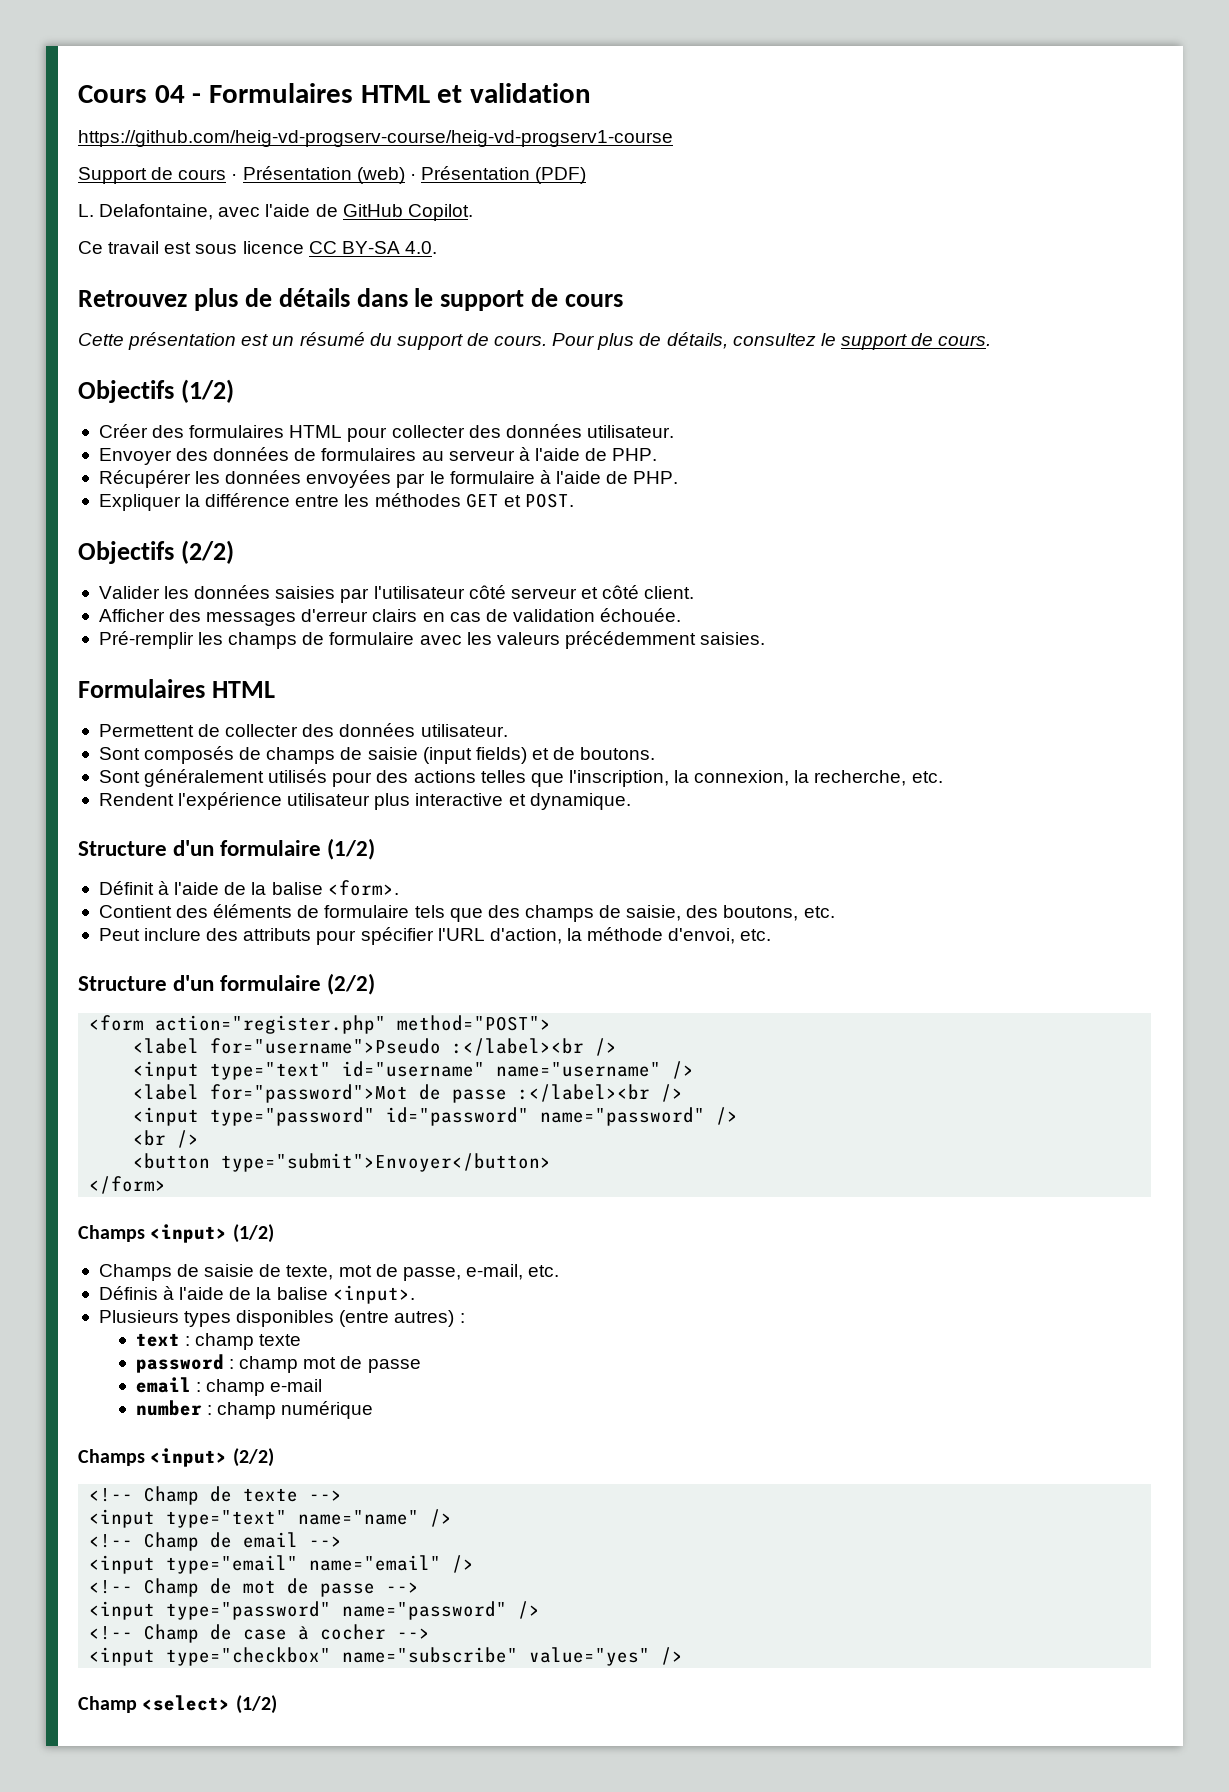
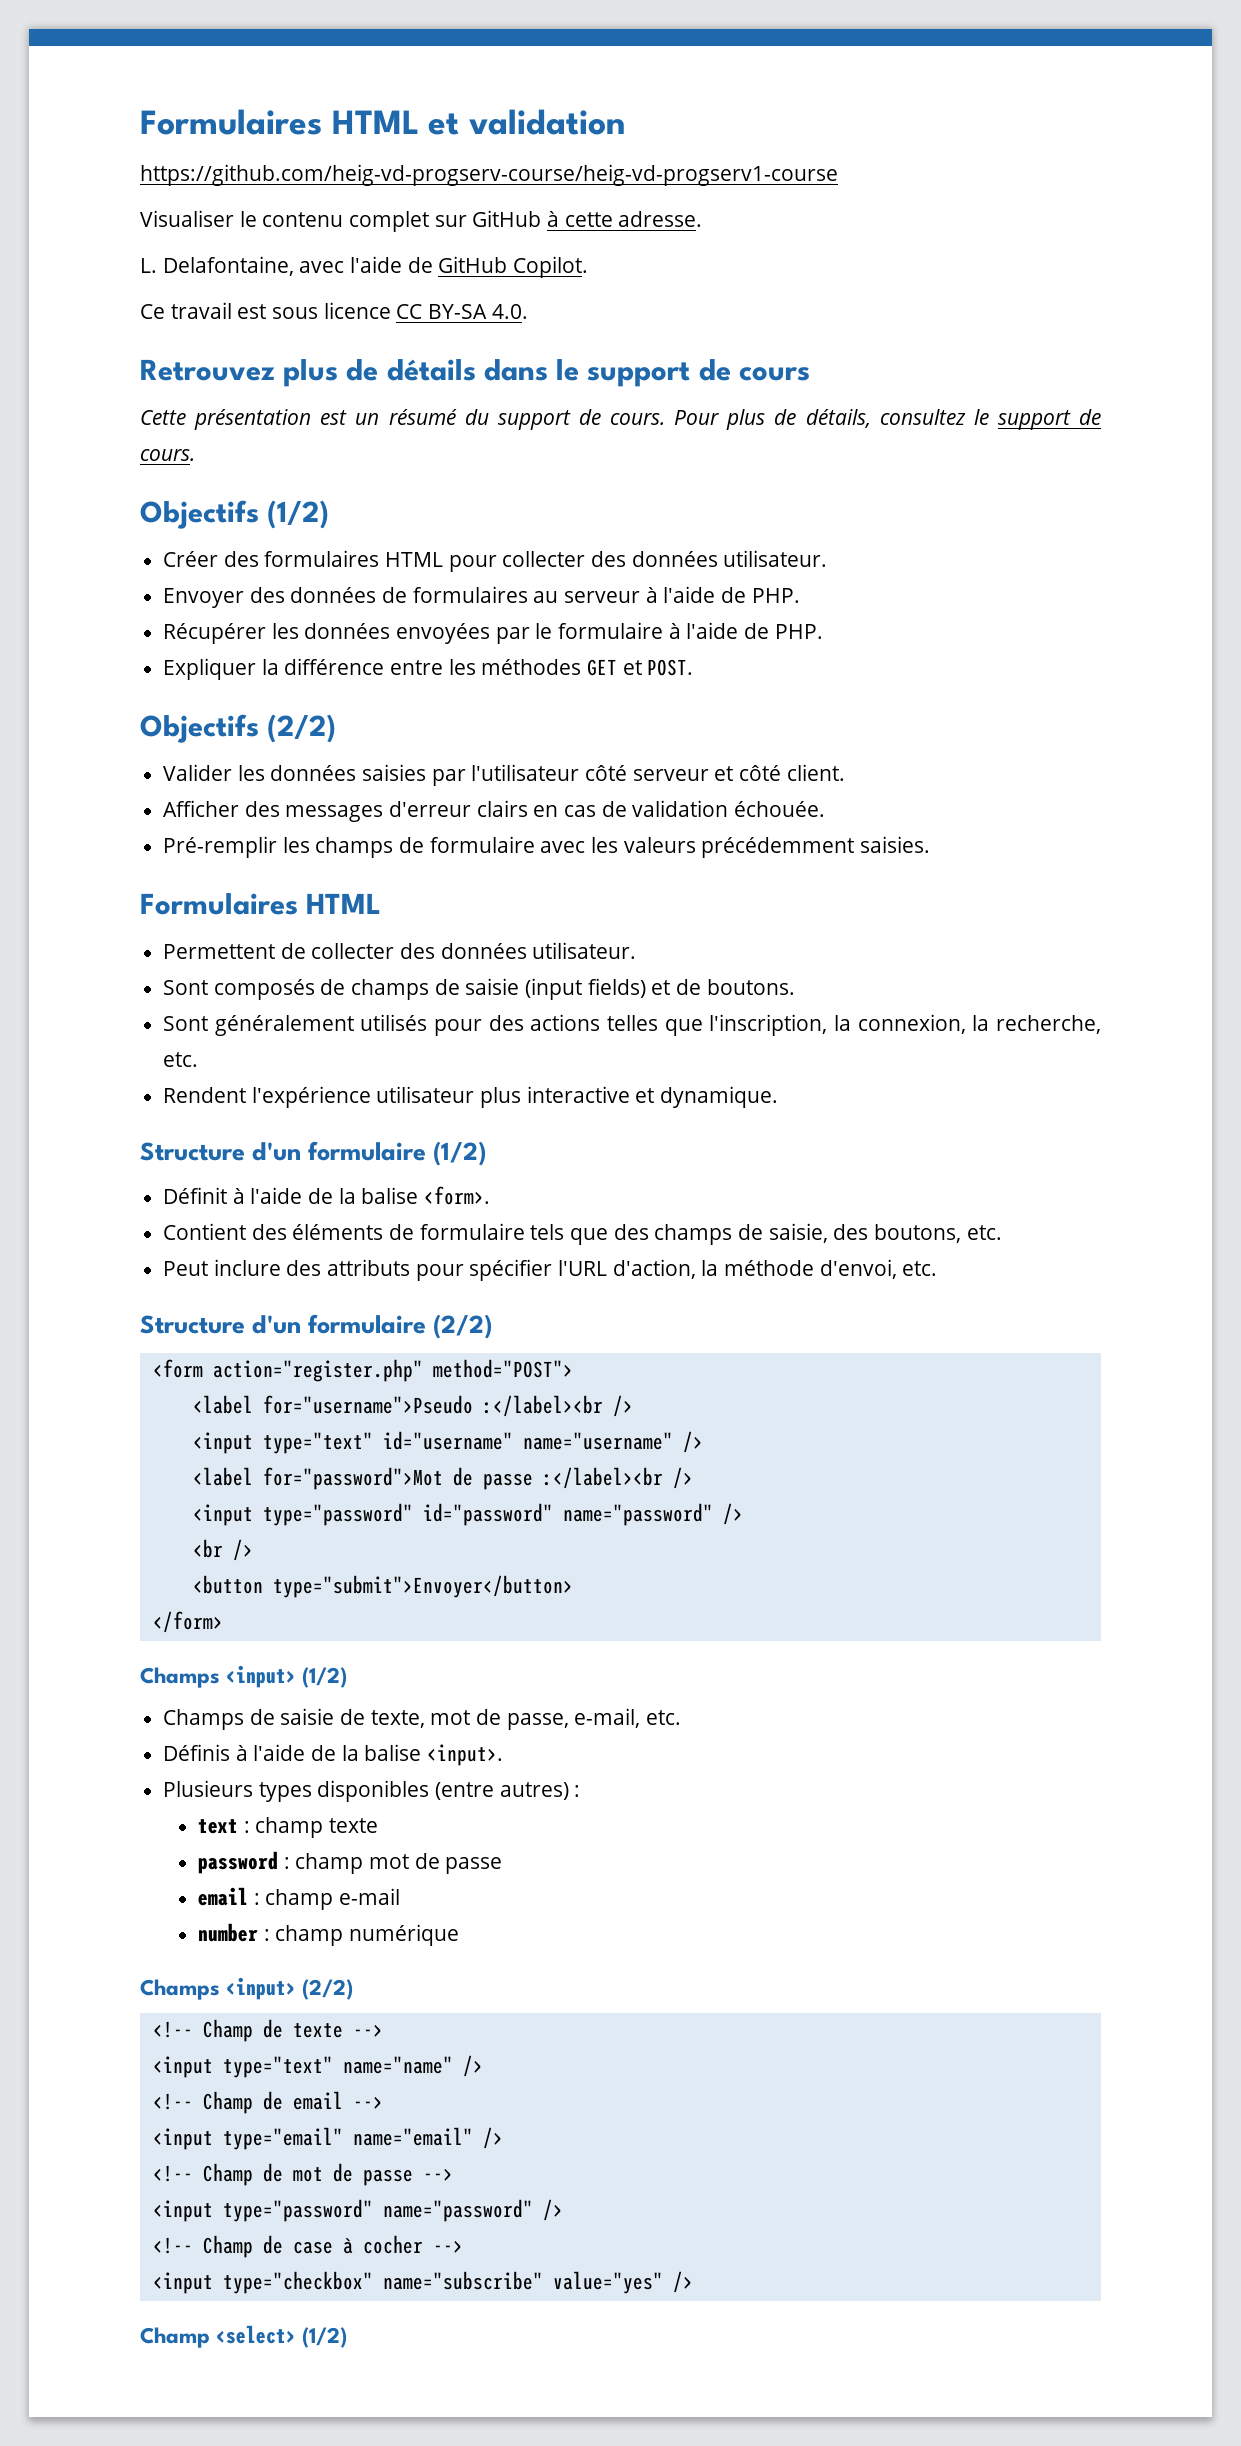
- Cours 04 - Formulaires HTML et validation
+ Formulaires HTML et validation
- Support de cours · Présentation (web) · Présentation (PDF)
+ Visualiser le contenu complet sur GitHub à cette adresse.

